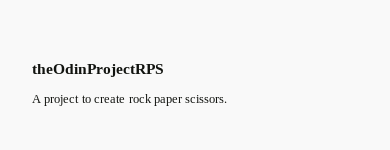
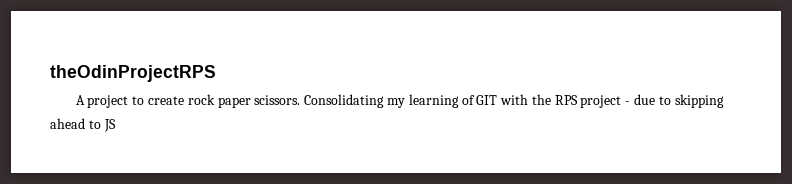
+ Consolidating my learning of GIT with the RPS project - due to skipping ahead to JS

